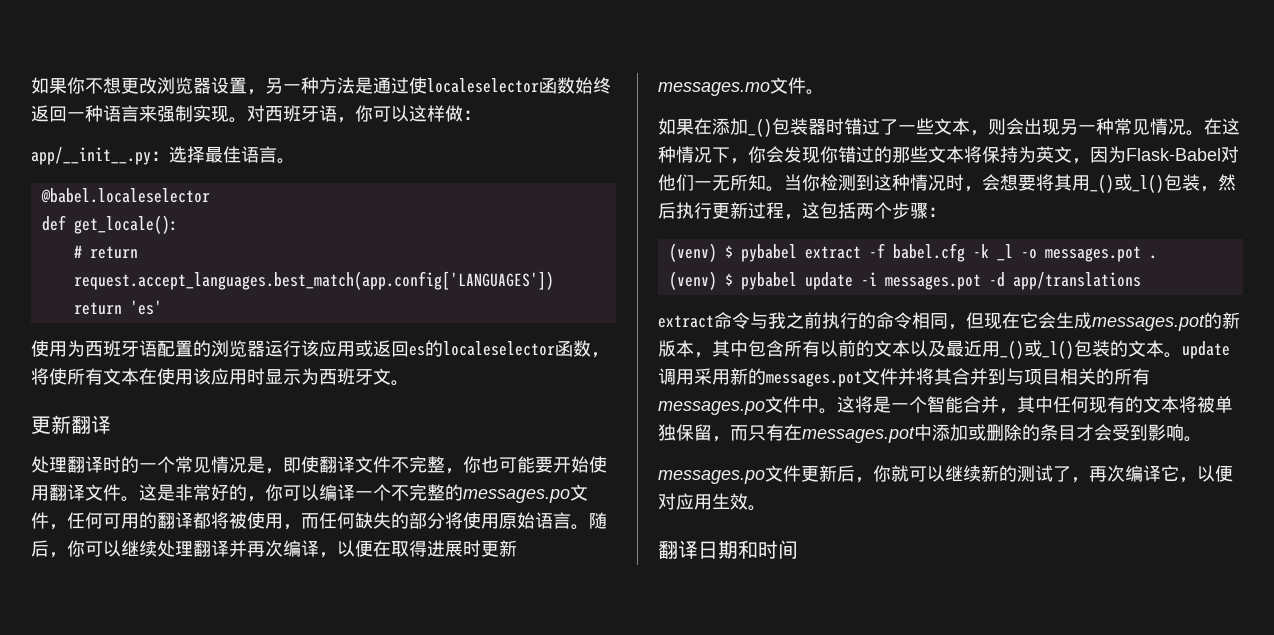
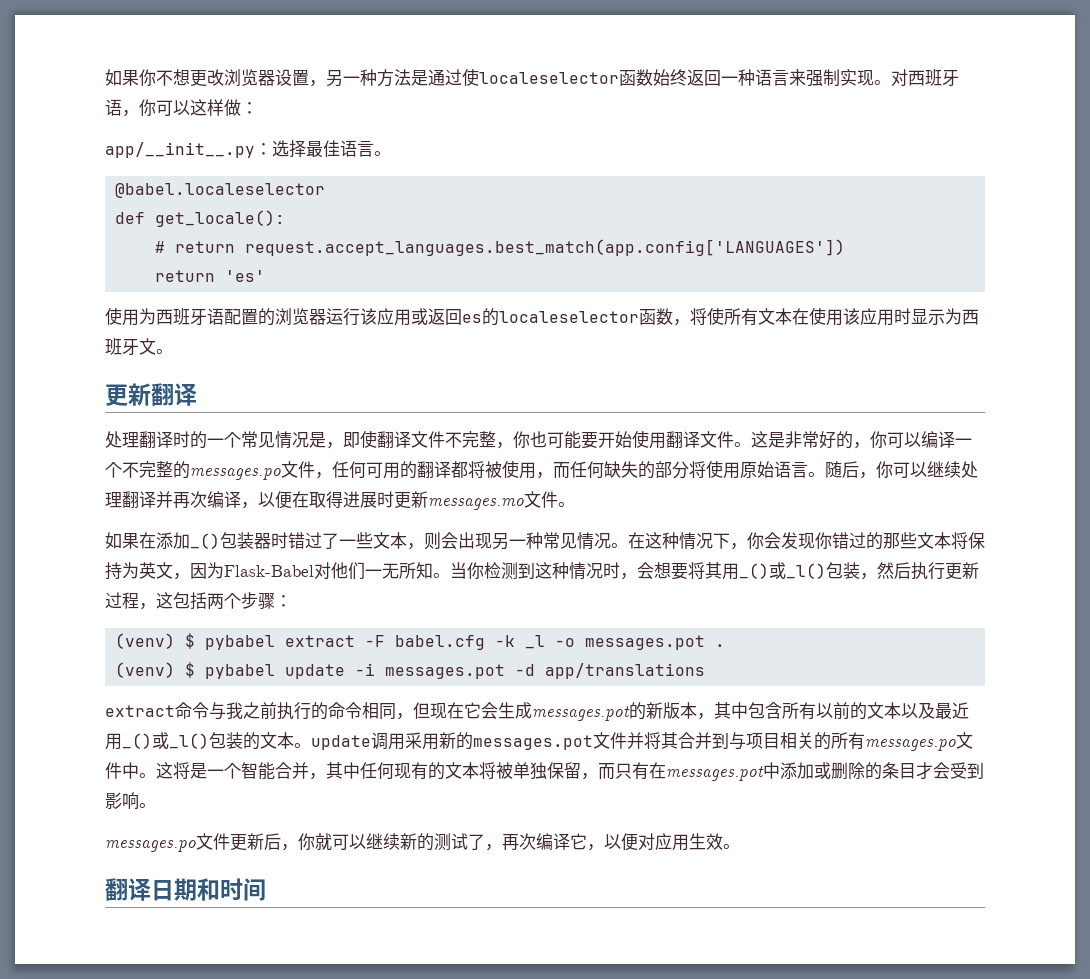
- (venv) $ pybabel extract -f babel.cfg -k _l -o messages.pot .
+ (venv) $ pybabel extract -F babel.cfg -k _l -o messages.pot .

